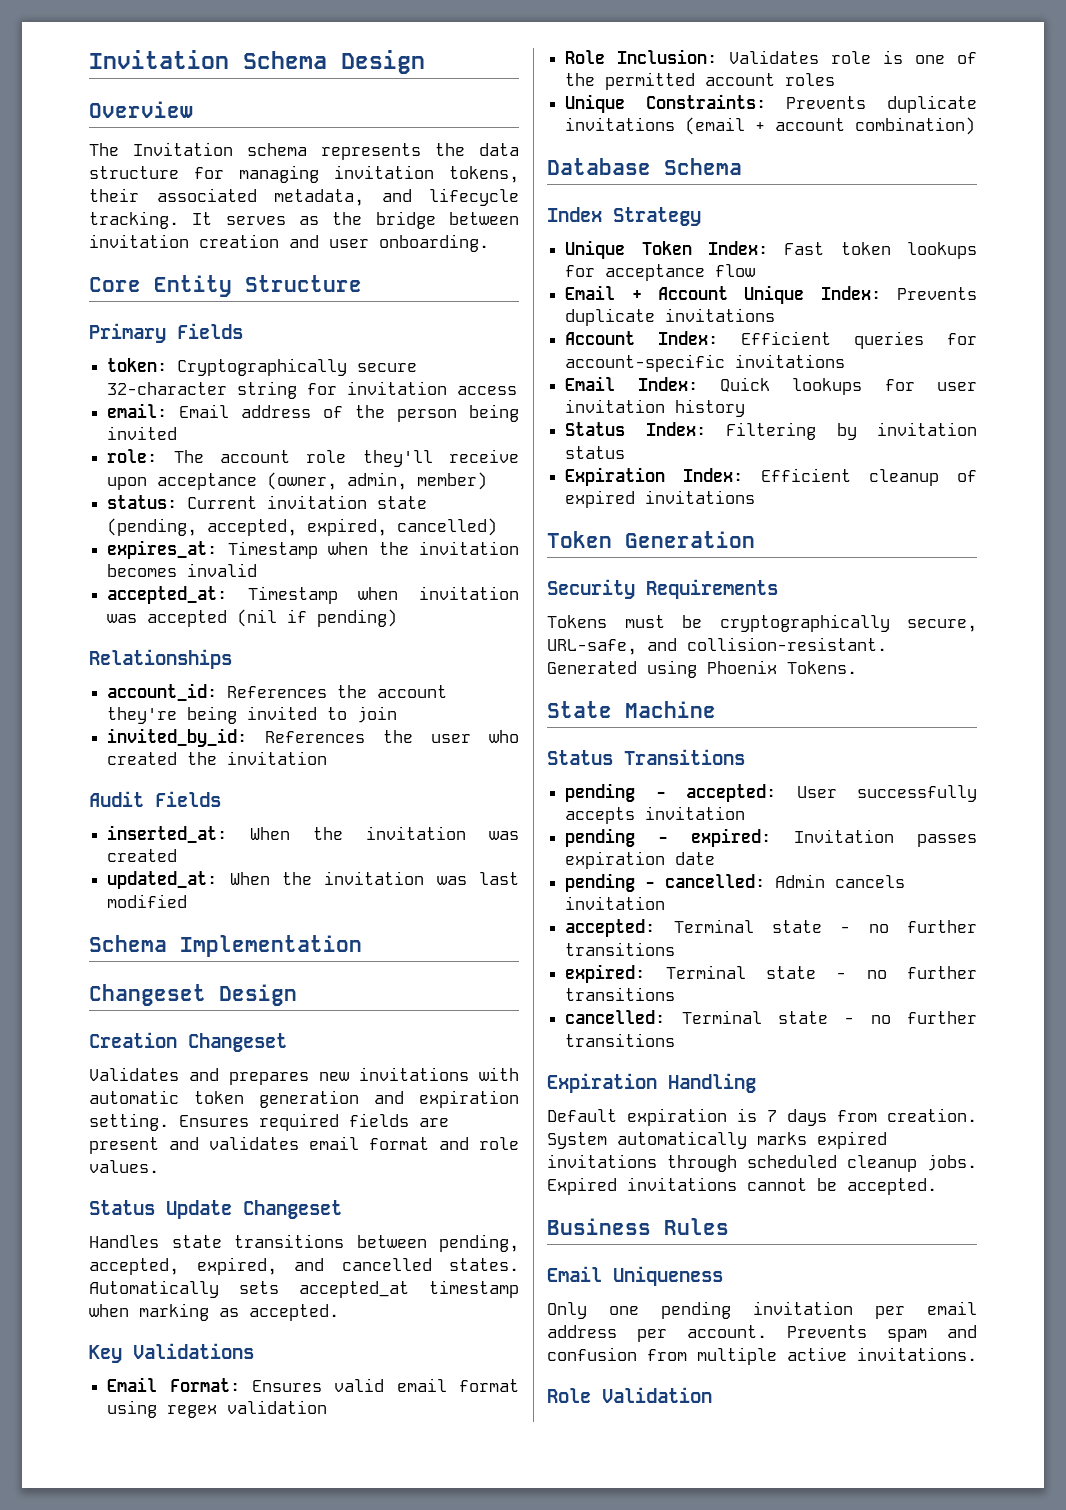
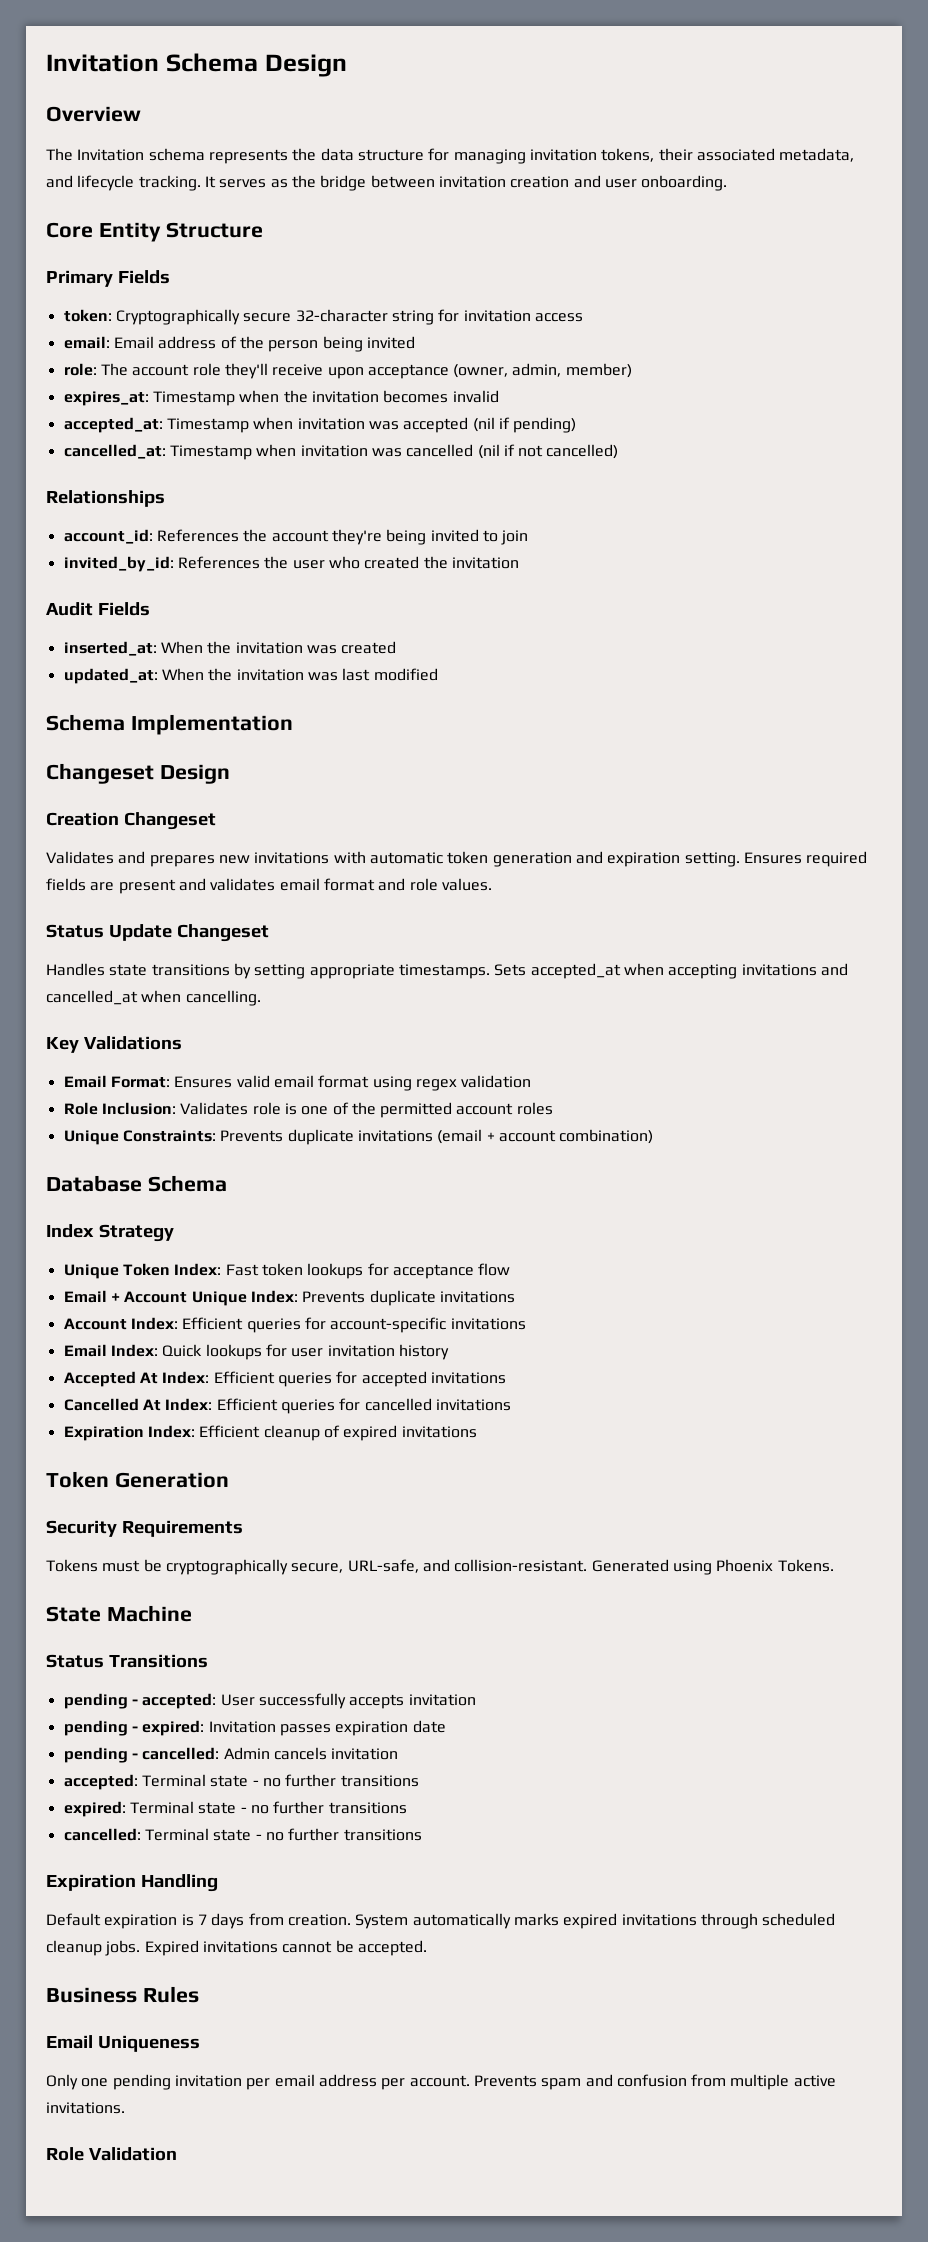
- status: Current invitation state (pending, accepted, expired, cancelled)
+ cancelled_at: Timestamp when invitation was cancelled (nil if not cancelled)
- Handles state transitions between pending, accepted, expired, and cancelled states. Automatically sets accepted_at timestamp when marking as accepted.
+ Handles state transitions by setting appropriate timestamps. Sets accepted_at when accepting invitations and cancelled_at when cancelling.
- Status Index: Filtering by invitation status
+ Accepted At Index: Efficient queries for accepted invitations
+ Cancelled At Index: Efficient queries for cancelled invitations

